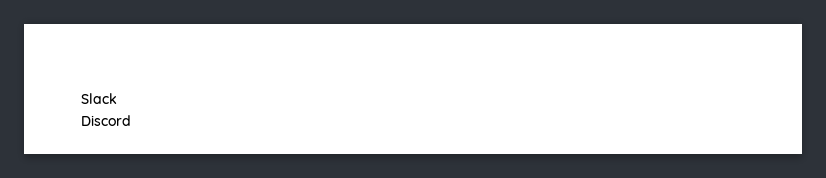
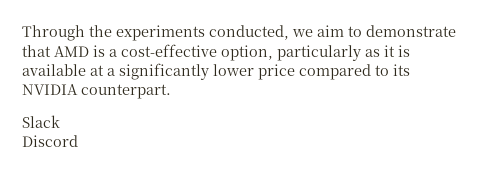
+ Through the experiments conducted, we aim to demonstrate that AMD is a cost-effective option, particularly as it is available at a significantly lower price compared to its NVIDIA counterpart.

